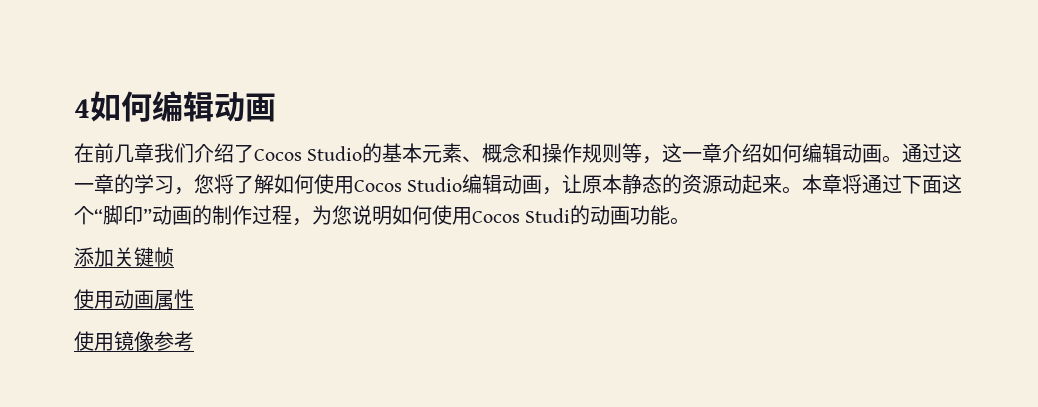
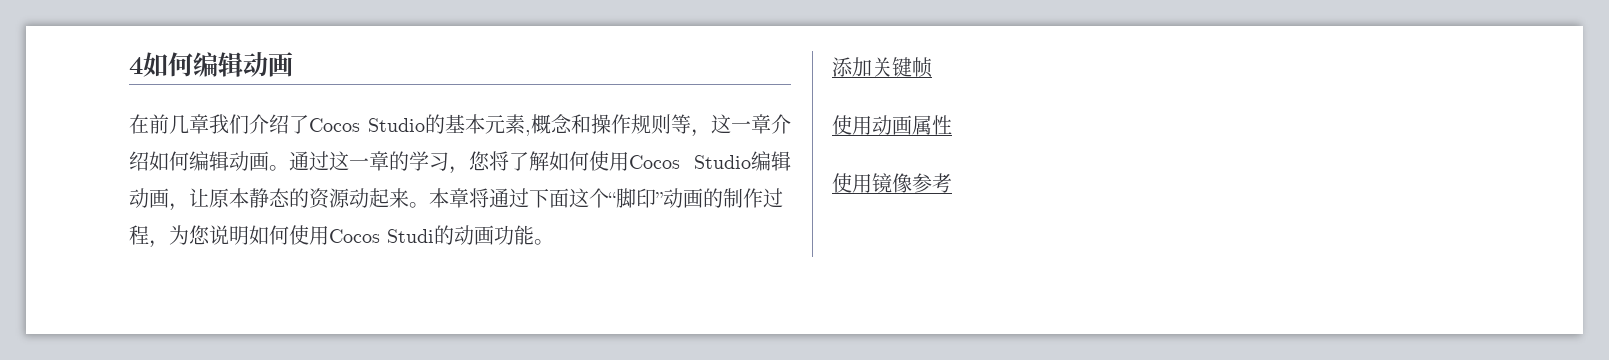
- 在前几章我们介绍了Cocos Studio的基本元素、概念和操作规则等，这一章介绍如何编辑动画。
+ 在前几章我们介绍了Cocos Studio的基本元素,概念和操作规则等，这一章介绍如何编辑动画。

